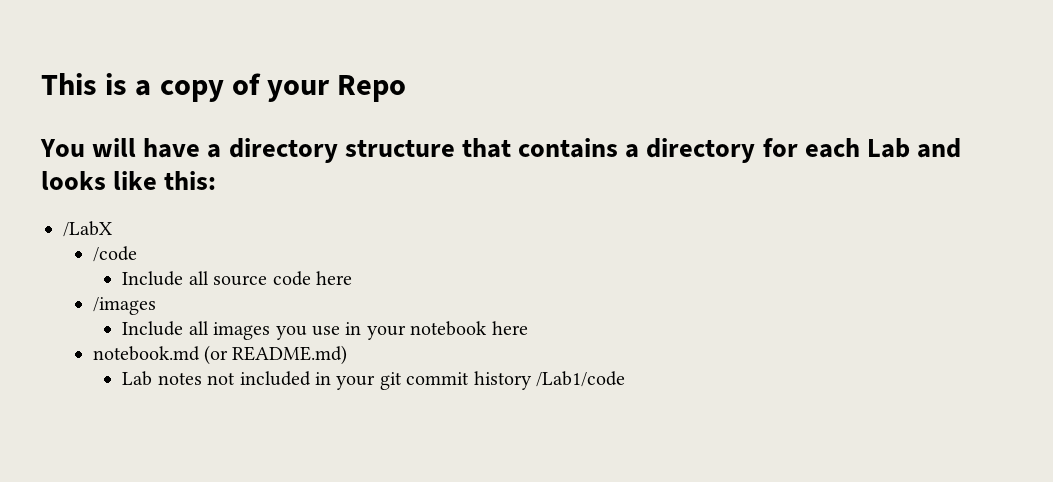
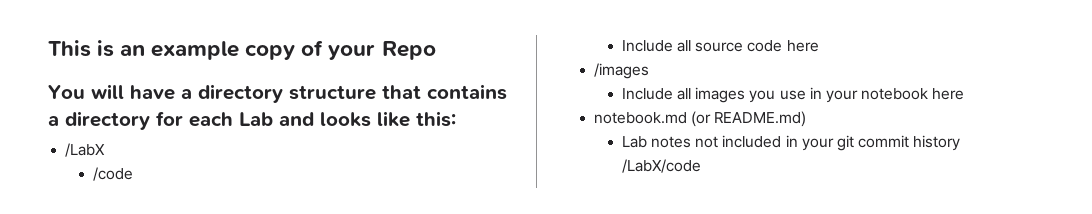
- This is a copy of your Repo
+ This is an example copy of your Repo
- Lab notes not included in your git commit history /Lab1/code
+ Lab notes not included in your git commit history /LabX/code

